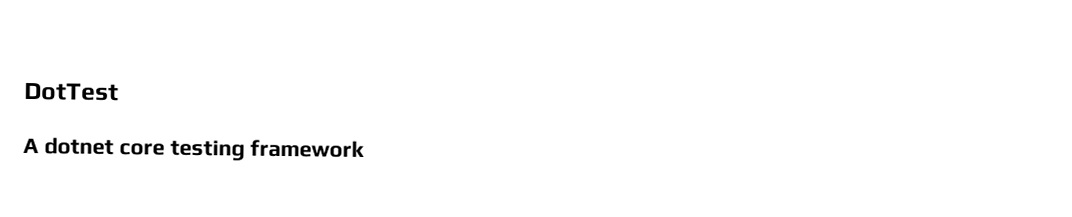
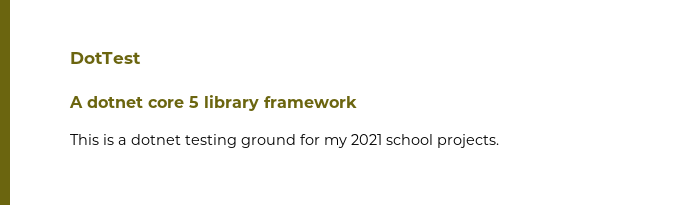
- A dotnet core testing framework
+ A dotnet core 5 library framework
+ This is a dotnet testing ground for my 2021 school projects.

